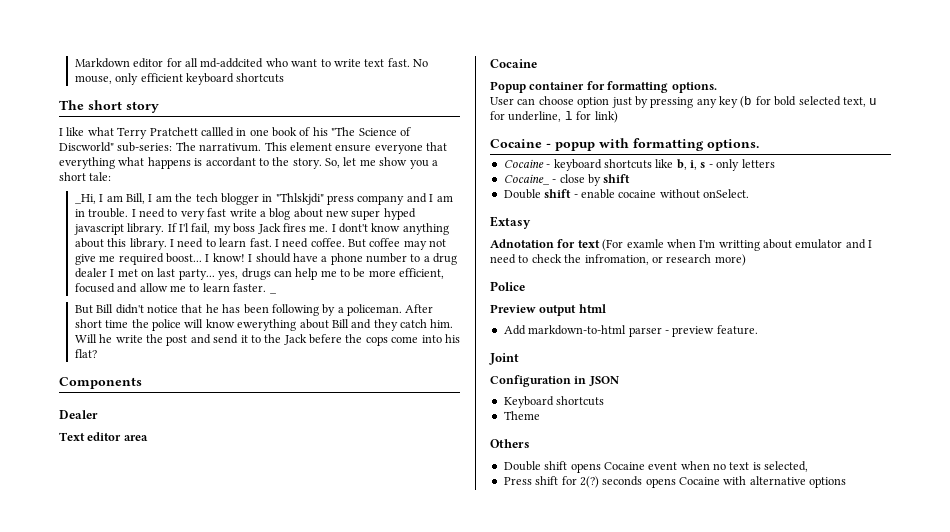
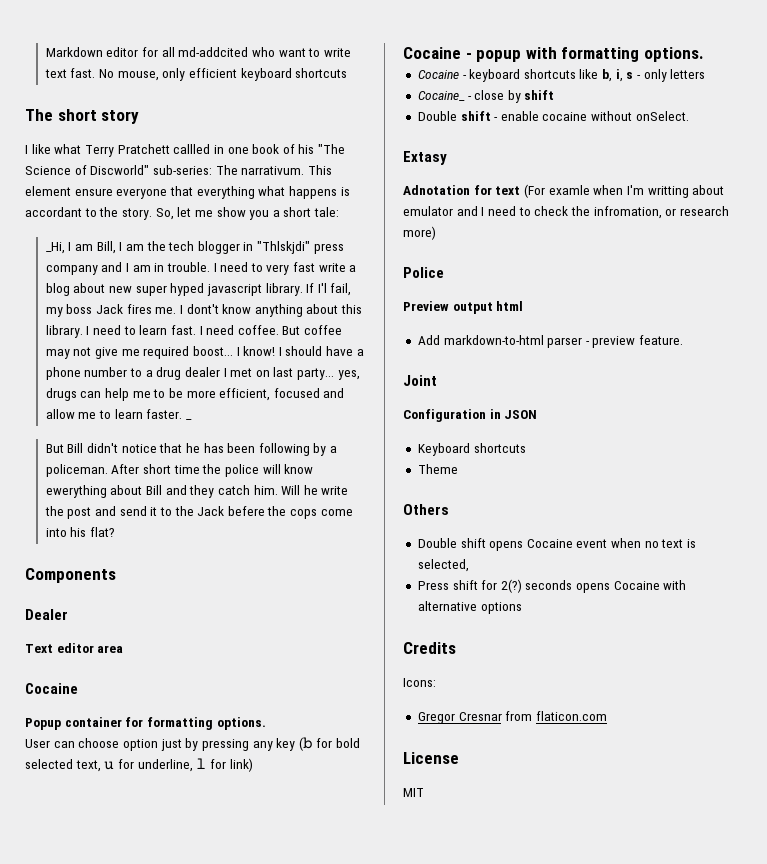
+ Credits
+ Icons:
+ Gregor Cresnar from flaticon.com
+ License
+ MIT

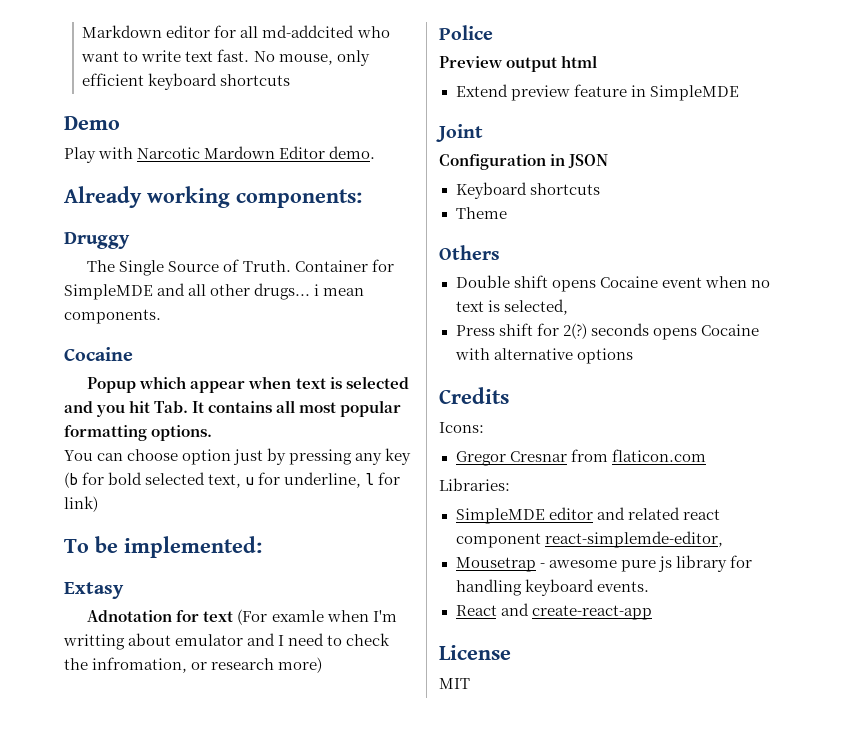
- The short story
- I like what Terry Pratchett callled in one book of his "The Science of Discworld" sub-series: The narrativum. This element ensure everyone that everything what happens is accordant to the story. So, let me show you a short tale:
- _Hi, I am Bill, I am the tech blogger in "Thlskjdi" press company and I am in trouble. I need to very fast write a blog about new super hyped javascript library. If I'l fail, my boss Jack fires me. I dont't know anything about this library. I need to learn fast. I need coffee. But coffee may not give me required boost... I know! I should have a phone number to a drug dealer I met on last party... yes, drugs can help me to be more efficient, focused and allow me to learn faster. _
- But Bill didn't notice that he has been following by a policeman. After short time the police will know ewerything about Bill and they catch him. Will he write the post and send it to the Jack befere the cops come into his flat?
- Components
- Dealer
- Text editor area
+ Demo
+ Play with Narcotic Mardown Editor demo.
+ Already working components:
+ Druggy
+ The Single Source of Truth. Container for SimpleMDE and all other drugs... i mean components.
  Cocaine
- Popup container for formatting options.
- User can choose option just by pressing any key (b for bold selected text, u for underline, l for link)
+ Popup which appear when text is selected and you hit Tab. It contains all most popular formatting options.
+ You can choose option just by pressing any key (b for bold selected text, u for underline, l for link)
- Cocaine - popup with formatting options.
- Cocaine - keyboard shortcuts like b, i, s - only letters
- Cocaine_ - close by shift
- Double shift - enable cocaine without onSelect.
+ To be implemented:
- Add markdown-to-html parser - preview feature.
+ Extend preview feature in SimpleMDE
+ Libraries:
+ SimpleMDE editor and related react component react-simplemde-editor,
+ Mousetrap - awesome pure js library for handling keyboard events.
+ React and create-react-app

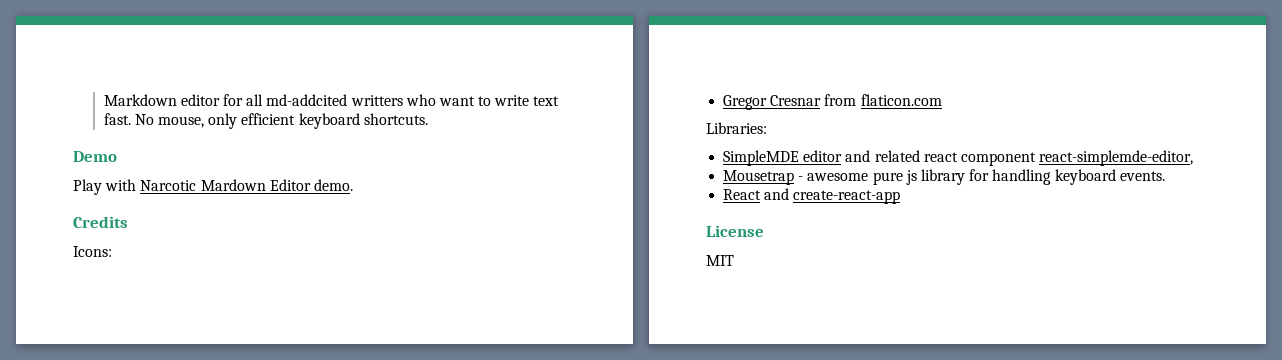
- Markdown editor for all md-addcited who want to write text fast.
+ Markdown editor for all md-addcited writters who want to write text fast.
- No mouse, only efficient keyboard shortcuts
+ No mouse, only efficient keyboard shortcuts.
- Already working components:
- Druggy
- The Single Source of Truth. Container for SimpleMDE and all other drugs... i mean components.
- Cocaine
- Popup which appear when text is selected and you hit Tab. It contains all most popular formatting options.
- You can choose option just by pressing any key (b for bold selected text, u for underline, l for link)
- To be implemented:
- Extasy
- Adnotation for text (For examle when I'm writting about emulator and I need to check the infromation, or research more)
- Police
- Preview output html
- Extend preview feature in SimpleMDE
- Joint
- Configuration in JSON
- Keyboard shortcuts
- Theme
- Others
- Double shift opens Cocaine event when no text is selected,
- Press shift for 2(?) seconds opens Cocaine with alternative options

